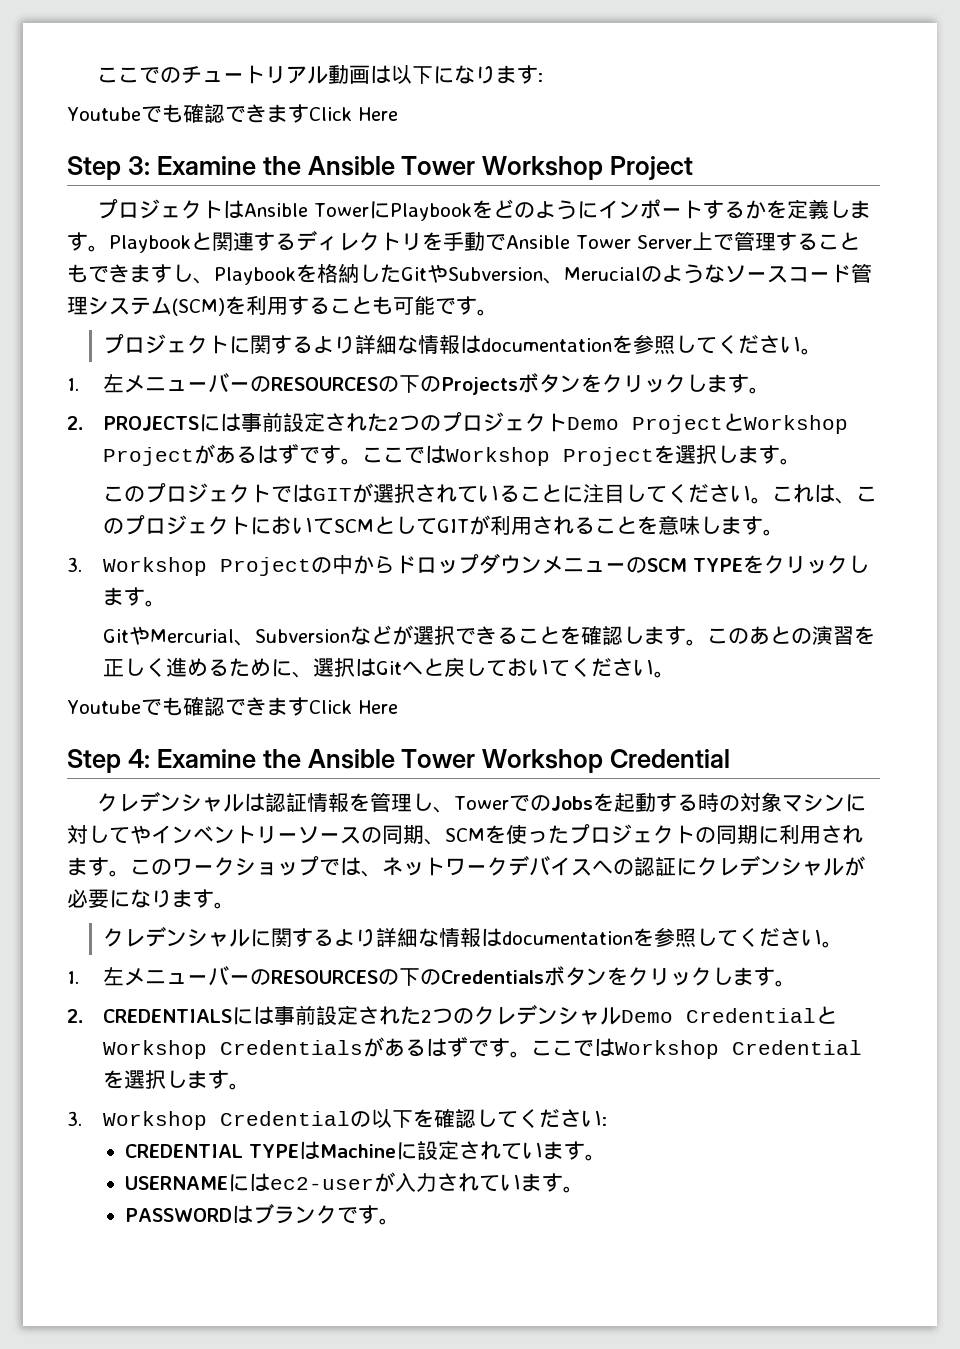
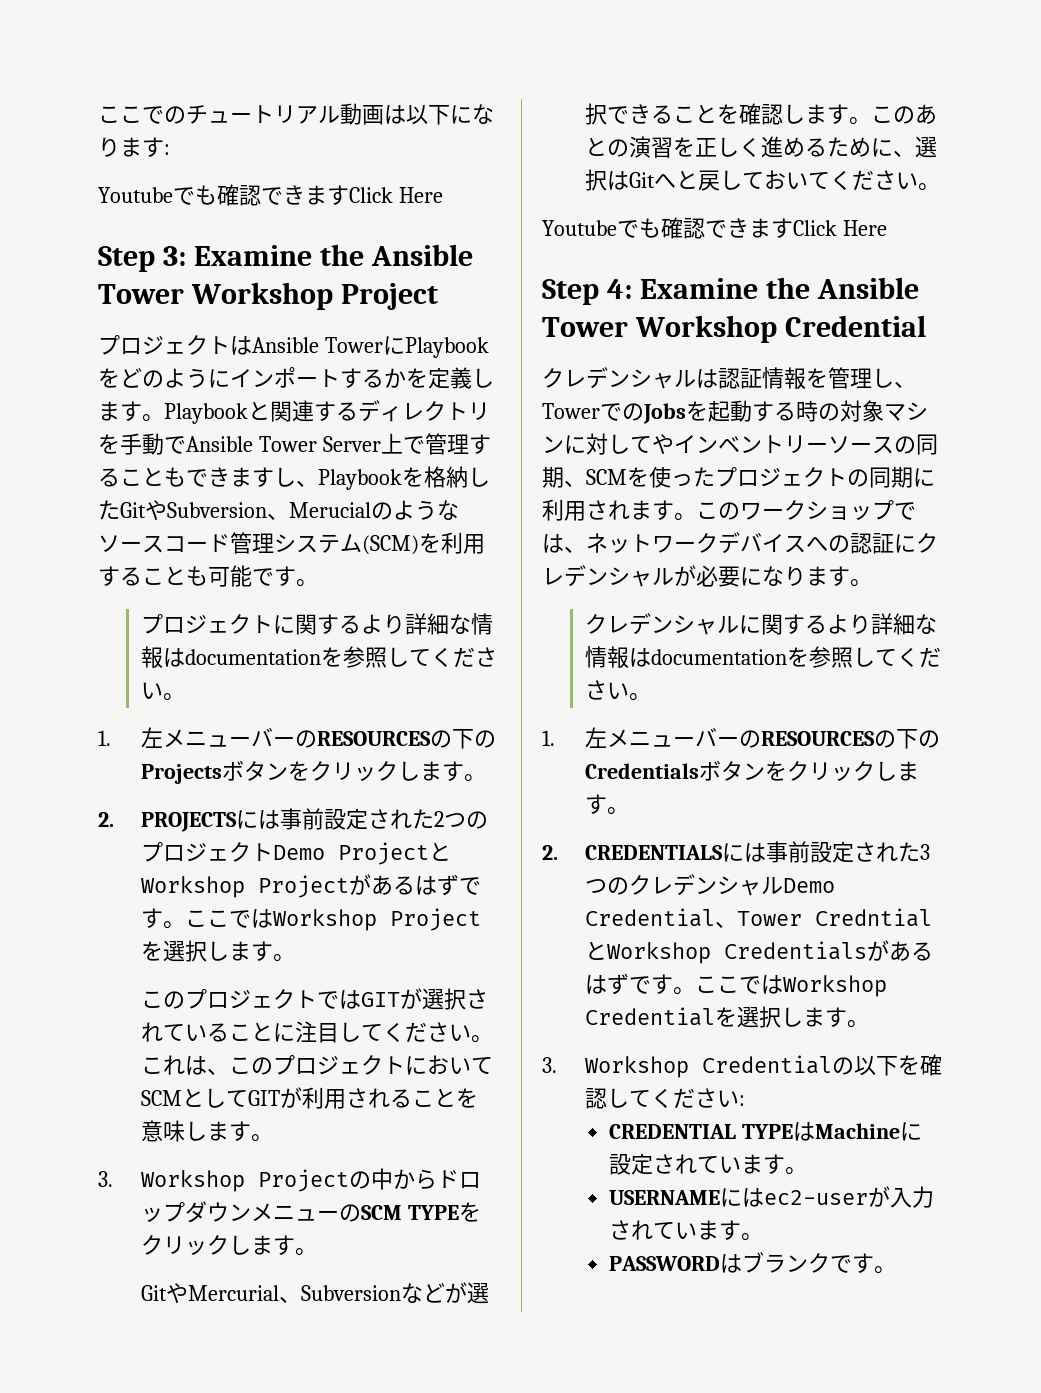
- 2. CREDENTIALSには事前設定された2つのクレデンシャルDemo CredentialとWorkshop Credentialsがあるはずです。
+ 2. CREDENTIALSには事前設定された3つのクレデンシャルDemo Credential、Tower CredntialとWorkshop Credentialsがあるはずです。

